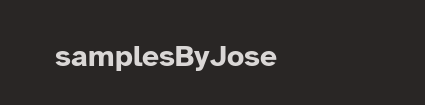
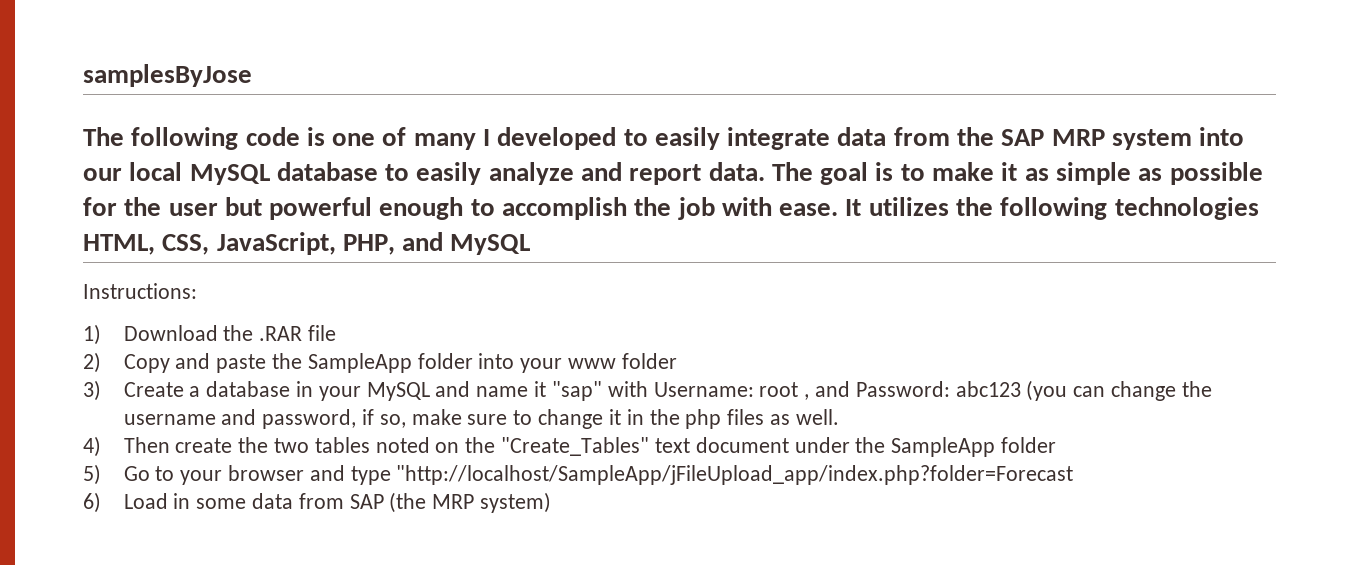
+ The following code is one of many I developed to easily integrate data from the SAP MRP system into our local MySQL database to easily analyze and report data. The goal is to make it as simple as possible for the user but powerful enough to accomplish the job with ease. It utilizes the following technologies HTML, CSS, JavaScript, PHP, and MySQL
+ Instructions:
+ 1) Download the .RAR file
+ 2) Copy and paste the SampleApp folder into your www folder
+ 3) Create a database in your MySQL and name it "sap" with Username: root , and Password: abc123 (you can change the username and password, if so, make sure to change it in the php files as well.
+ 4) Then create the two tables noted on the "Create_Tables" text document under the SampleApp folder
+ 5) Go to your browser and type "http://localhost/SampleApp/jFileUpload_app/index.php?folder=Forecast
+ 6) Load in some data from SAP (the MRP system)

